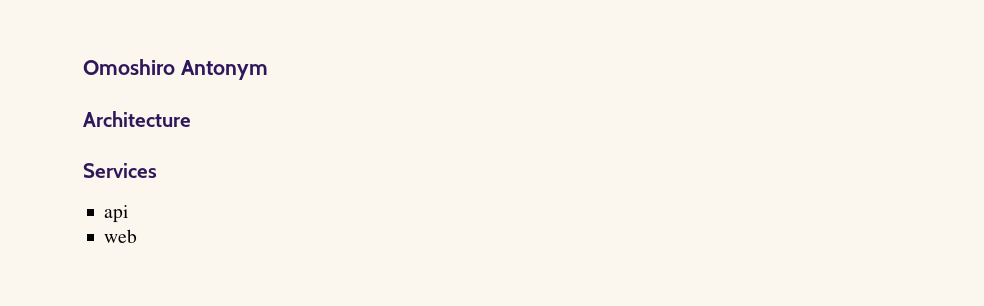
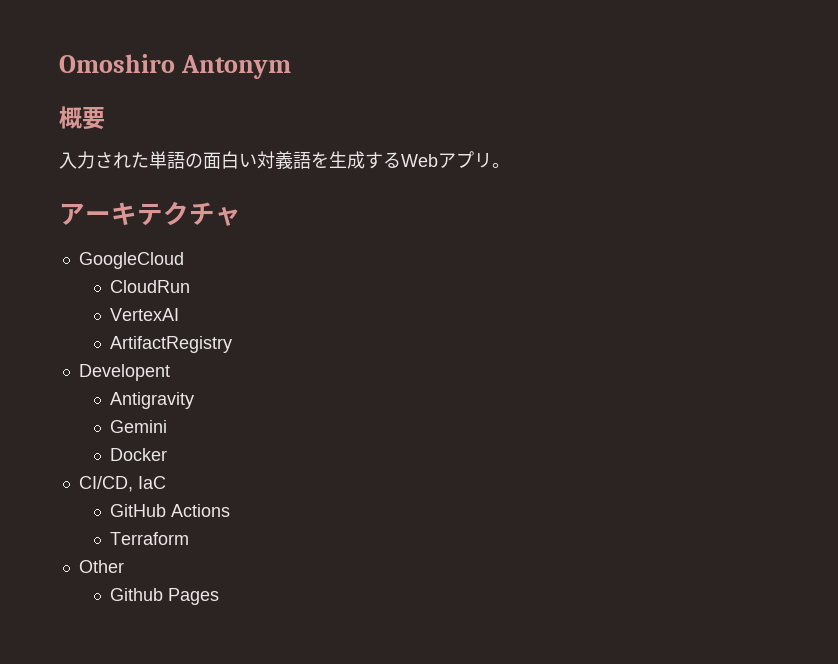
- Architecture
- Services
- api
- web
+ 概要
+ 入力された単語の面白い対義語を生成するWebアプリ。
+ アーキテクチャ
+ GoogleCloud
+ CloudRun
+ VertexAI
+ ArtifactRegistry
+ Developent
+ Antigravity
+ Gemini
+ Docker
+ CI/CD, IaC
+ GitHub Actions
+ Terraform
+ Other
+ Github Pages

